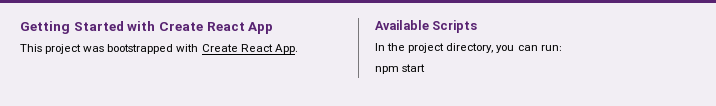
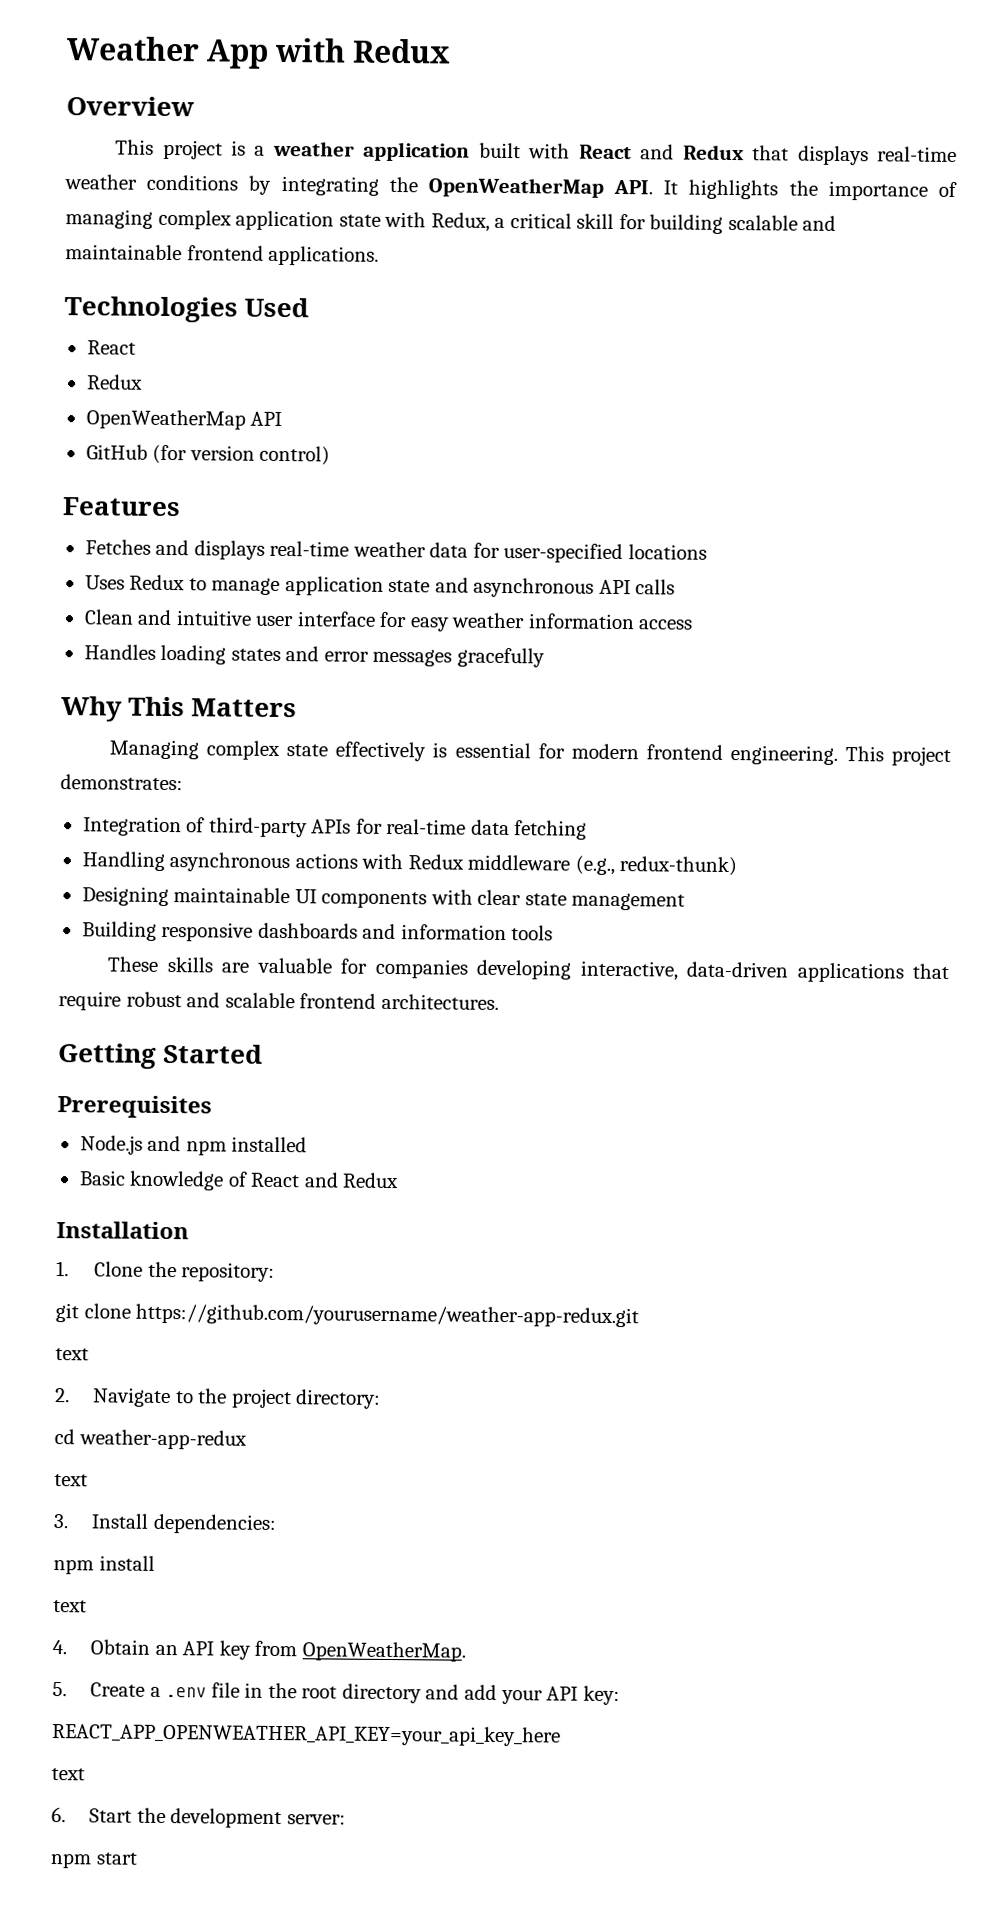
- Getting Started with Create React App
- This project was bootstrapped with Create React App.
- Available Scripts
- In the project directory, you can run:
+ Weather App with Redux
+ Overview
+ This project is a weather application built with React and Redux that displays real-time weather conditions by integrating the OpenWeatherMap API. It highlights the importance of managing complex application state with Redux, a critical skill for building scalable and maintainable frontend applications.
+ Technologies Used
+ React
+ Redux
+ OpenWeatherMap API
+ GitHub (for version control)
+ Features
+ Fetches and displays real-time weather data for user-specified locations
+ Uses Redux to manage application state and asynchronous API calls
+ Clean and intuitive user interface for easy weather information access
+ Handles loading states and error messages gracefully
+ Why This Matters
+ Managing complex state effectively is essential for modern frontend engineering. This project demonstrates:
+ Integration of third-party APIs for real-time data fetching
+ Handling asynchronous actions with Redux middleware (e.g., redux-thunk)
+ Designing maintainable UI components with clear state management
+ Building responsive dashboards and information tools
+ These skills are valuable for companies developing interactive, data-driven applications that require robust and scalable frontend architectures.
+ Getting Started
+ Prerequisites
+ Node.js and npm installed
+ Basic knowledge of React and Redux
+ Installation
+ 1. Clone the repository:
+ git clone https://github.com/yourusername/weather-app-redux.git
+ text
+ 2. Navigate to the project directory:
+ cd weather-app-redux
+ text
+ 3. Install dependencies:
+ npm install
+ text
+ 4. Obtain an API key from OpenWeatherMap.
+ 5. Create a .env file in the root directory and add your API key:
+ REACT_APP_OPENWEATHER_API_KEY=your_api_key_here
+ text
+ 6. Start the development server:

